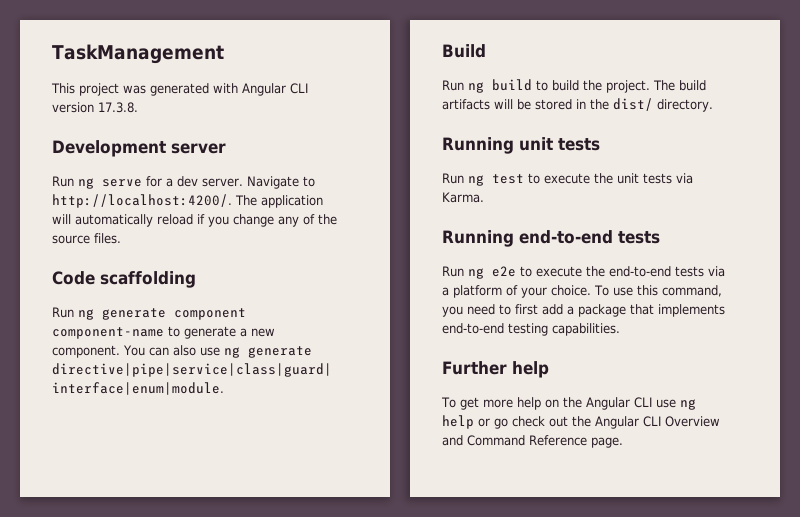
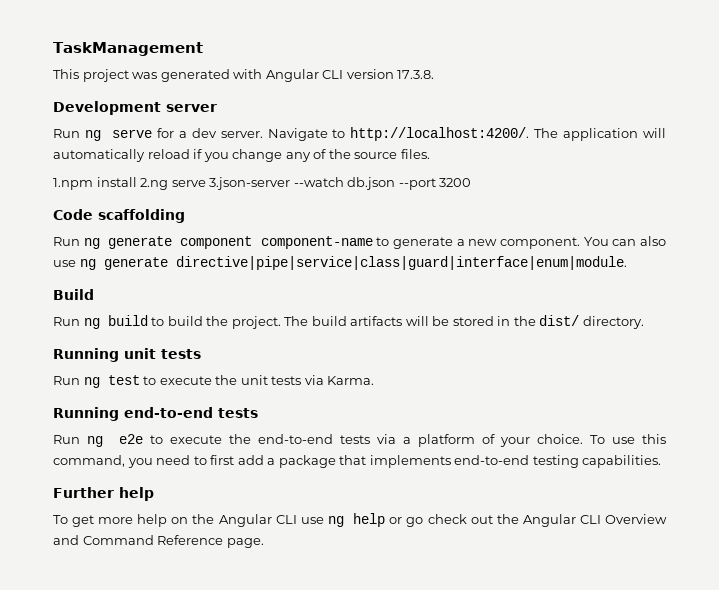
+ 1.npm install 2.ng serve 3.json-server --watch db.json --port 3200

